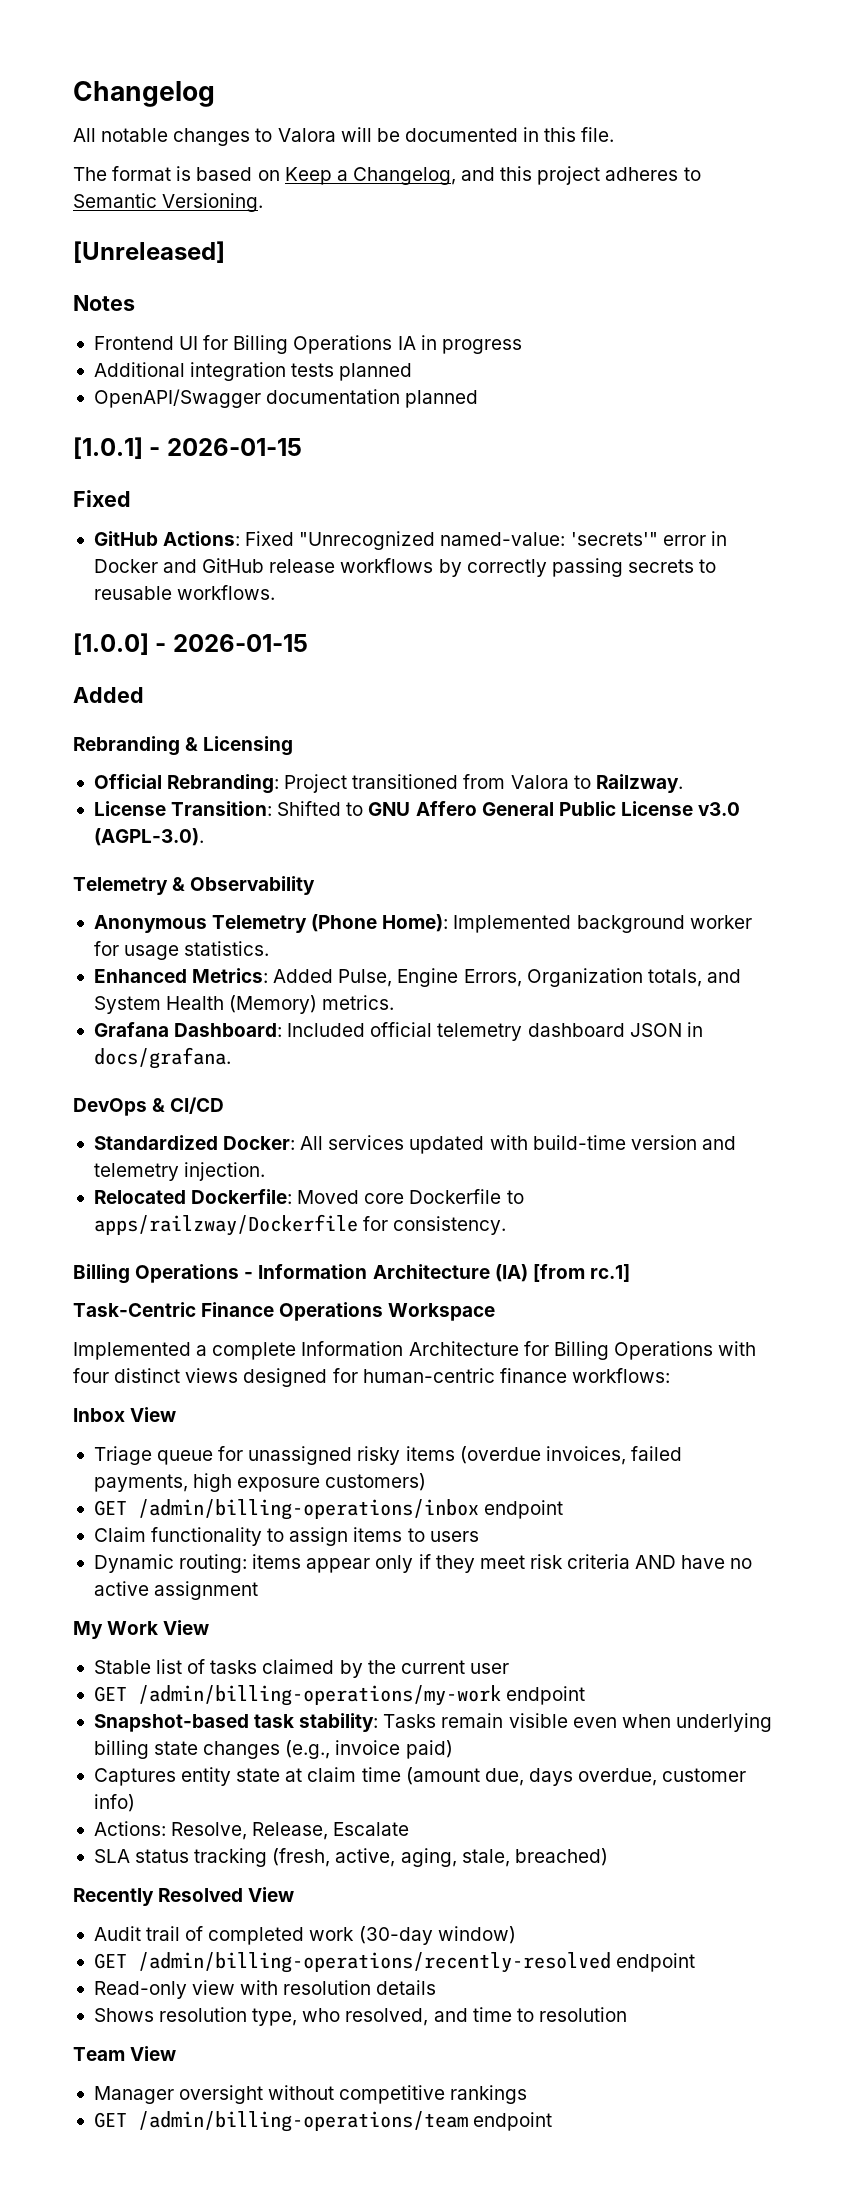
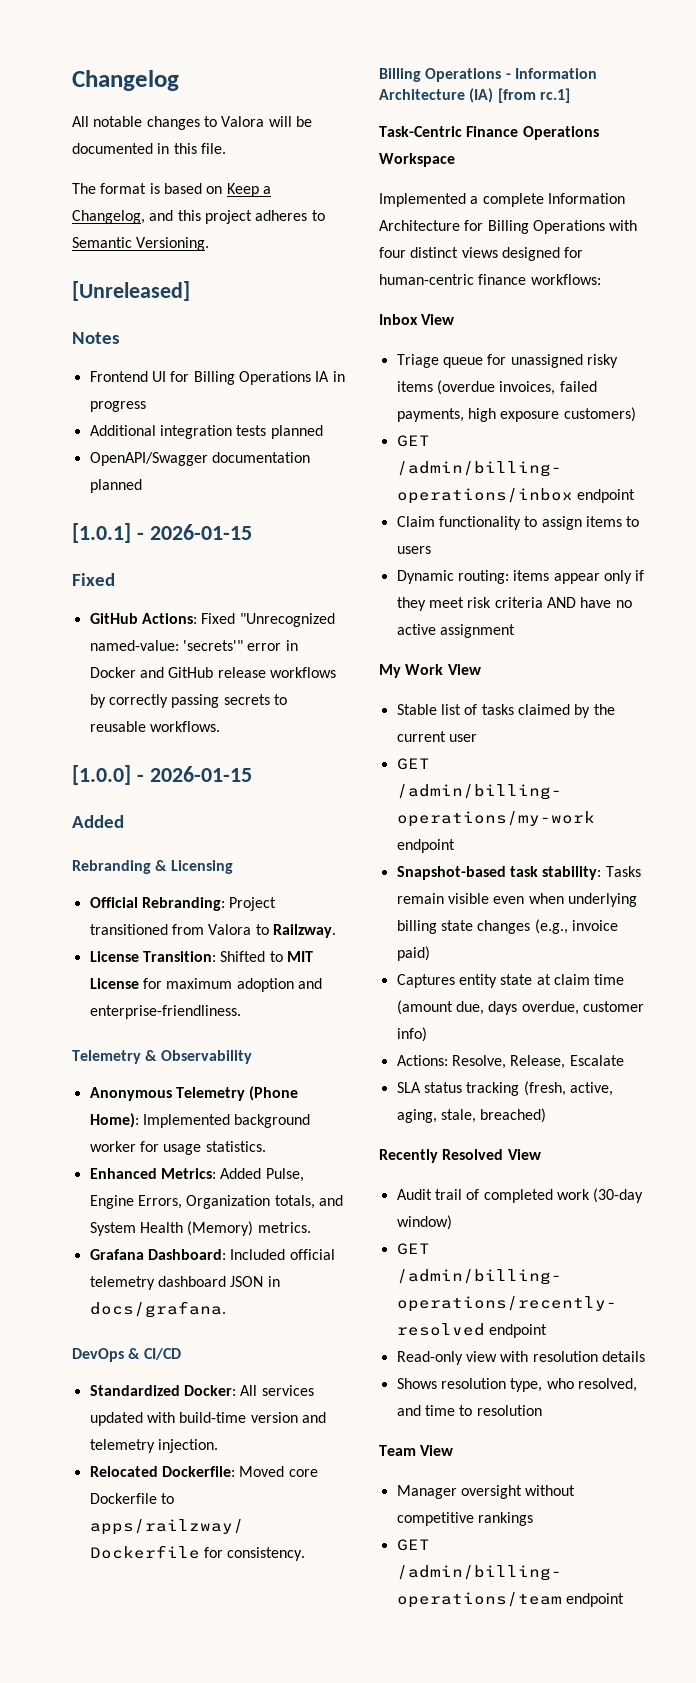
- License Transition: Shifted to GNU Affero General Public License v3.0 (AGPL-3.0).
+ License Transition: Shifted to MIT License for maximum adoption and enterprise-friendliness.

